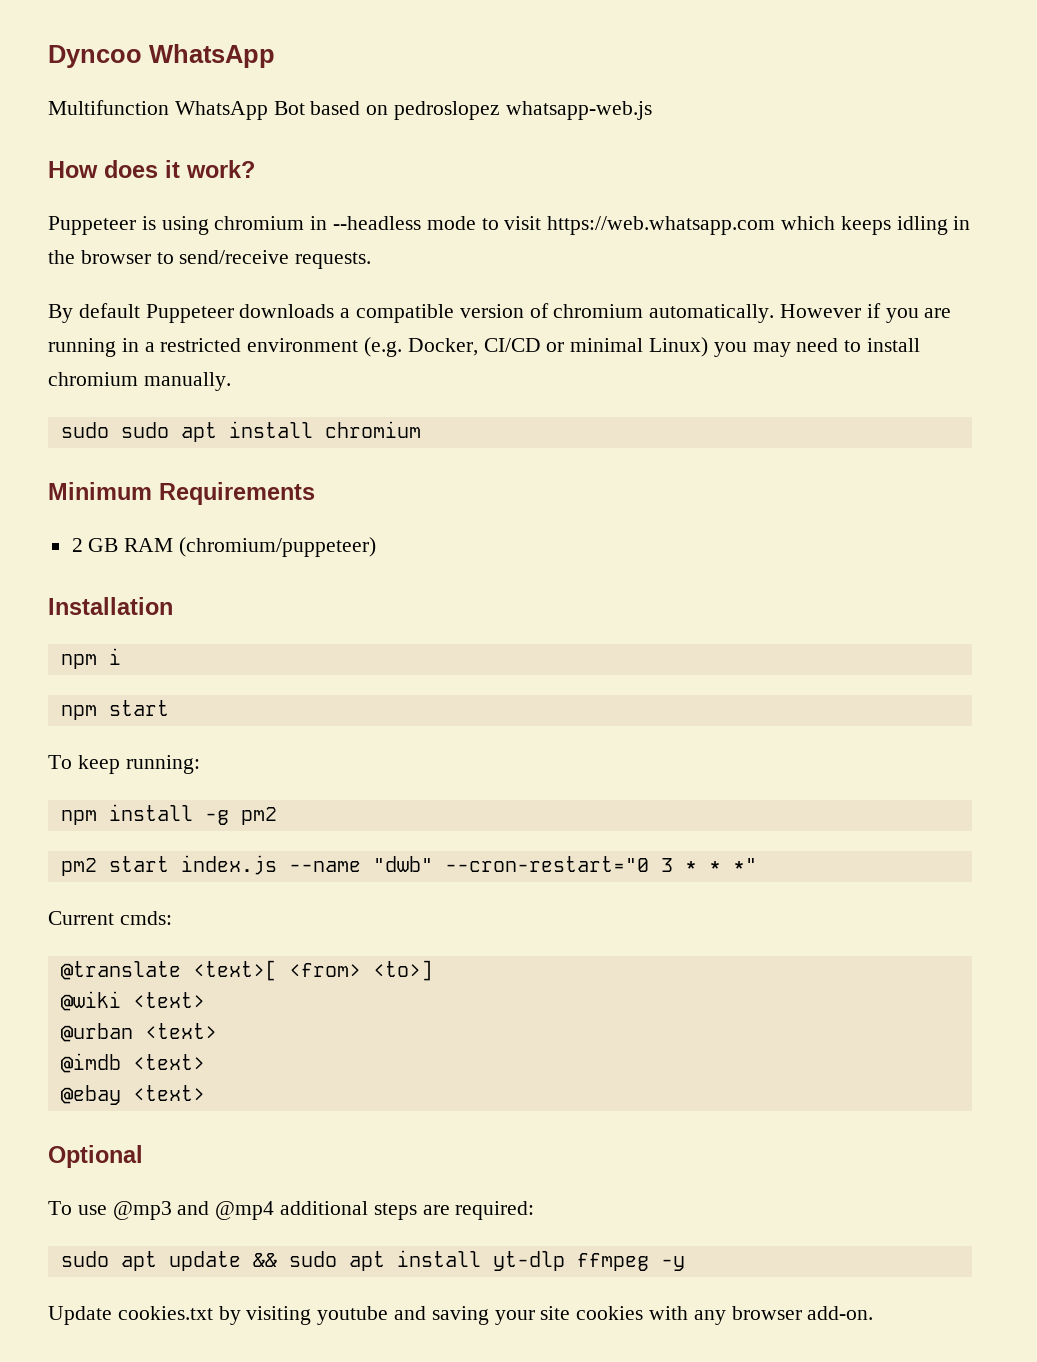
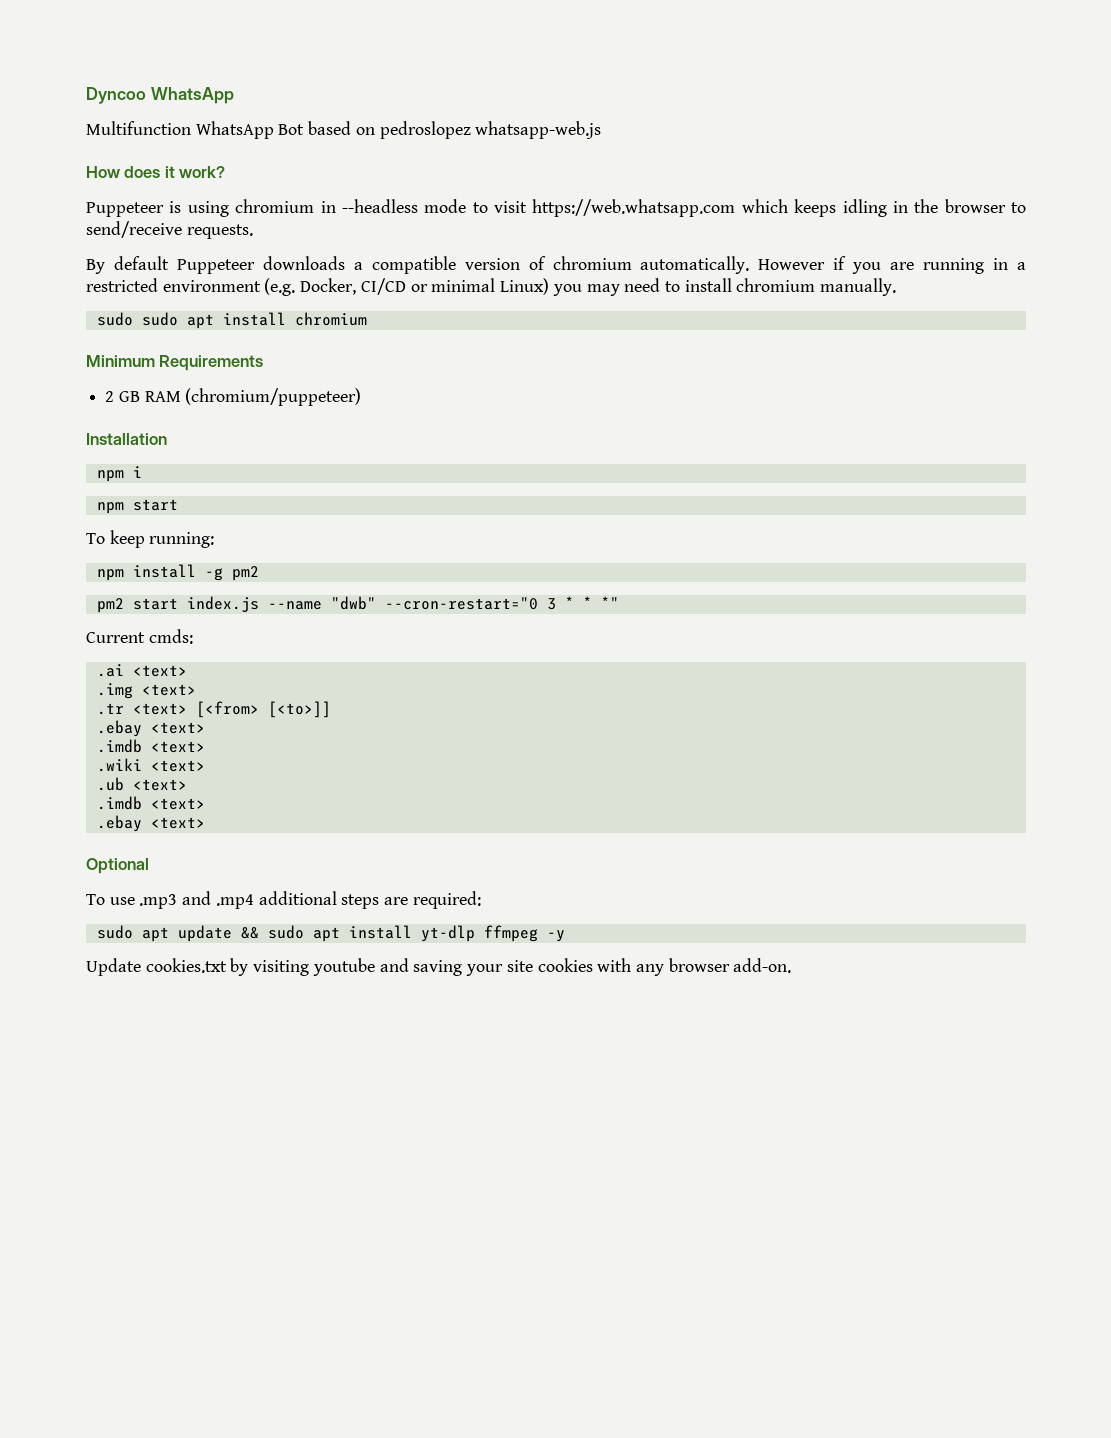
- @translate <text>[ <from> <to>]
- @wiki <text>
- @urban <text>
- @imdb <text>
- @ebay <text>
+ .ai <text>
+ .img <text>
+ .tr <text> [<from> [<to>]]
+ .ebay <text>
+ .imdb <text>
+ .wiki <text>
+ .ub <text>
+ .imdb <text>
+ .ebay <text>
- To use @mp3 and @mp4 additional steps are required:
+ To use .mp3 and .mp4 additional steps are required:

